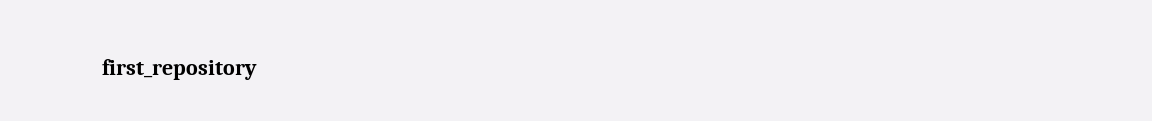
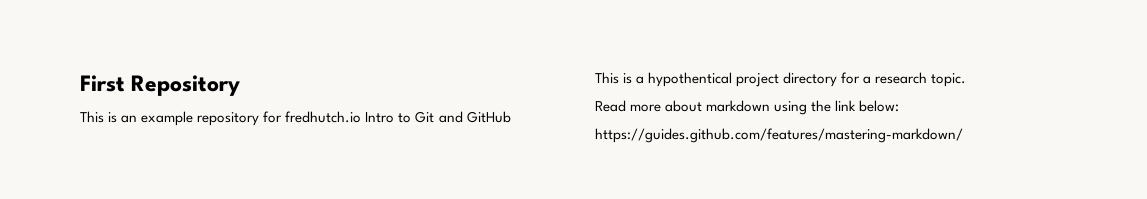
- first_repository
+ First Repository
+ This is an example repository for fredhutch.io Intro to Git and GitHub
+ This is a hypothentical project directory for a research topic.
+ Read more about markdown using the link below:
+ https://guides.github.com/features/mastering-markdown/

